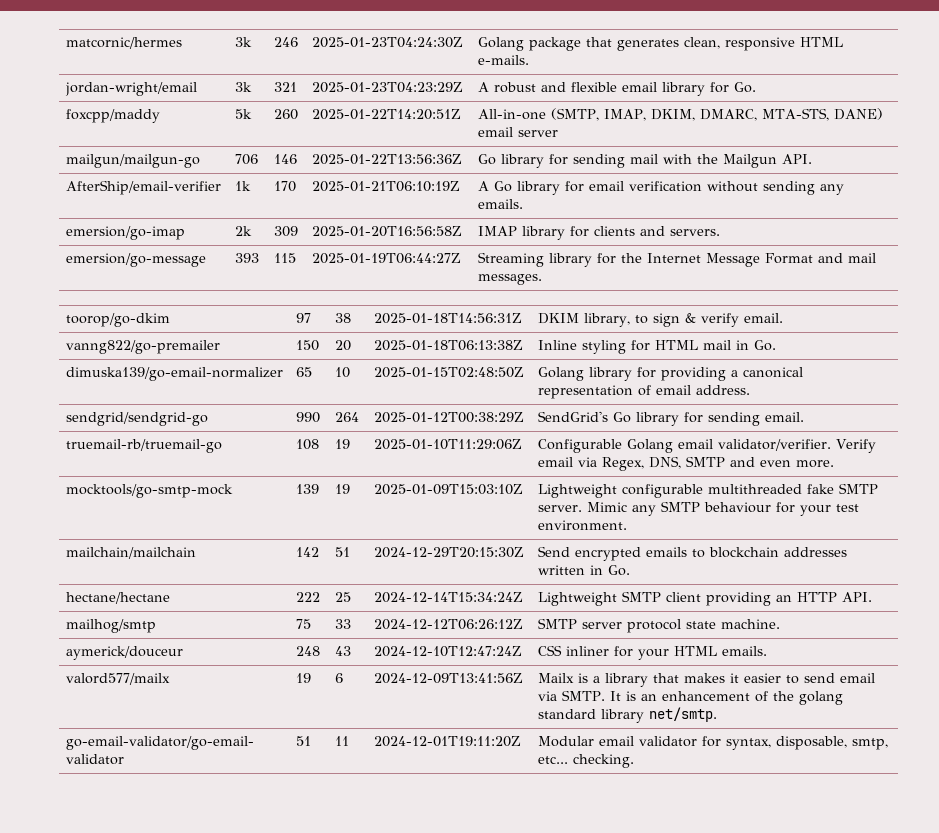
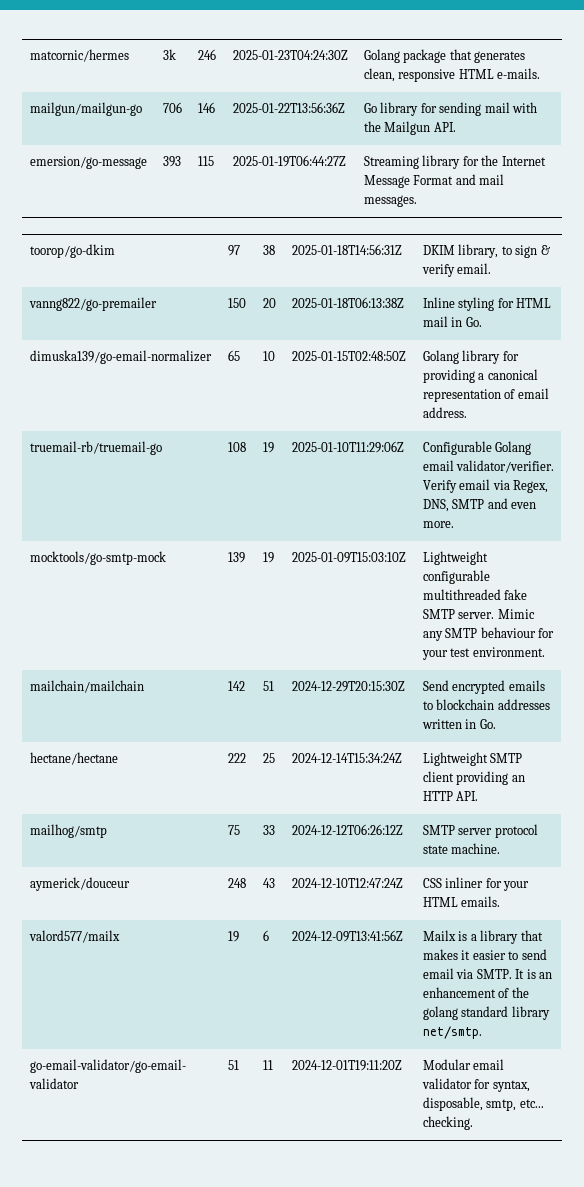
- jordan-wright/email | 3k | 321 | 2025-01-23T04:23:29Z | A robust and flexible email library for Go.
- foxcpp/maddy | 5k | 260 | 2025-01-22T14:20:51Z | All-in-one (SMTP, IMAP, DKIM, DMARC, MTA-STS, DANE) email server
- AfterShip/email-verifier | 1k | 170 | 2025-01-21T06:10:19Z | A Go library for email verification without sending any emails.
- emersion/go-imap | 2k | 309 | 2025-01-20T16:56:58Z | IMAP library for clients and servers.
- sendgrid/sendgrid-go | 990 | 264 | 2025-01-12T00:38:29Z | SendGrid's Go library for sending email.

